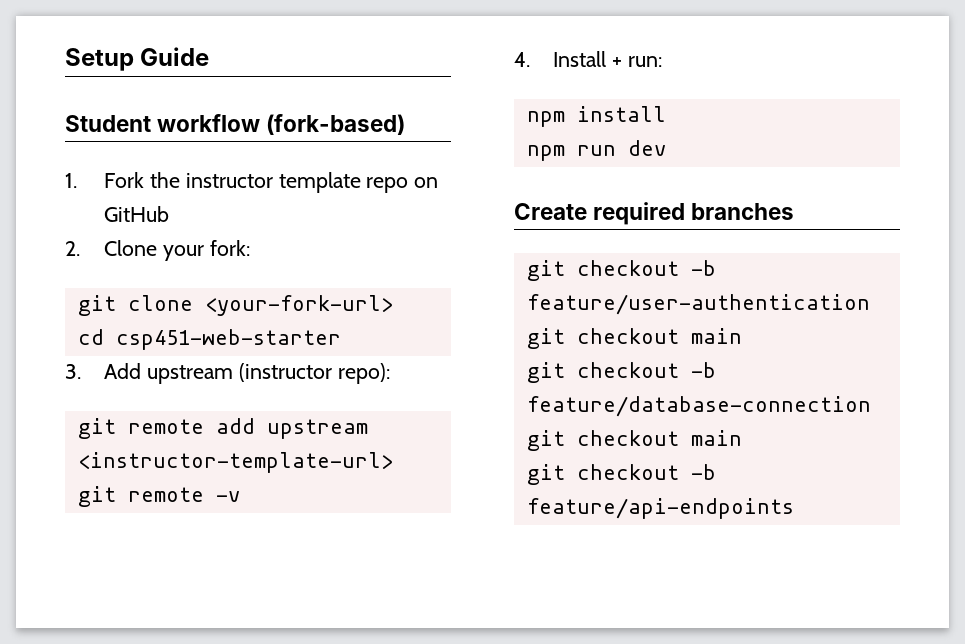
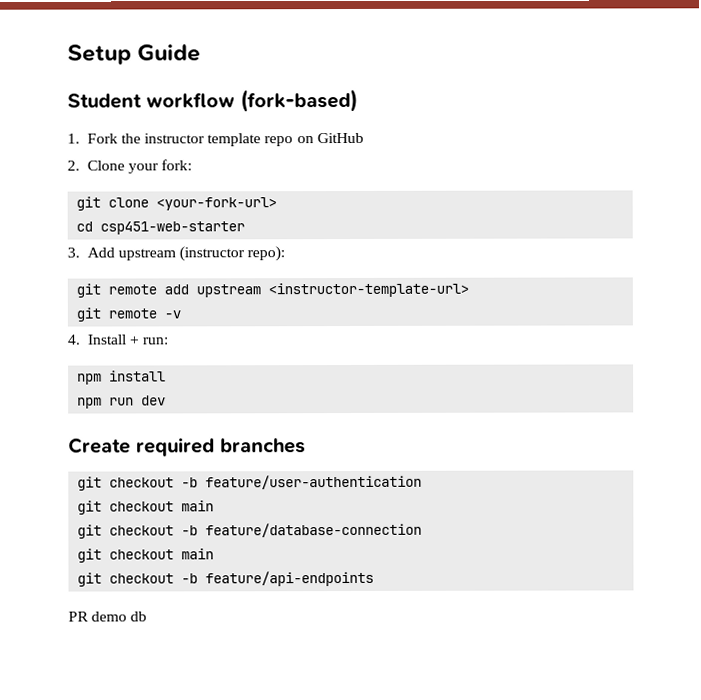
+ PR demo db

